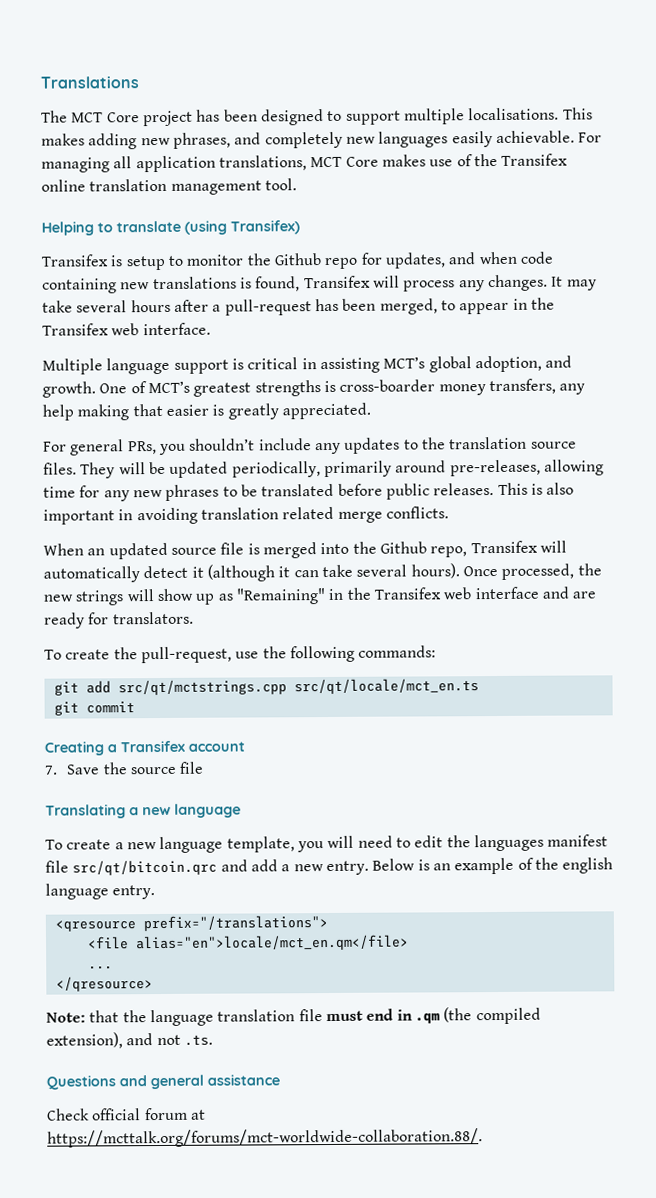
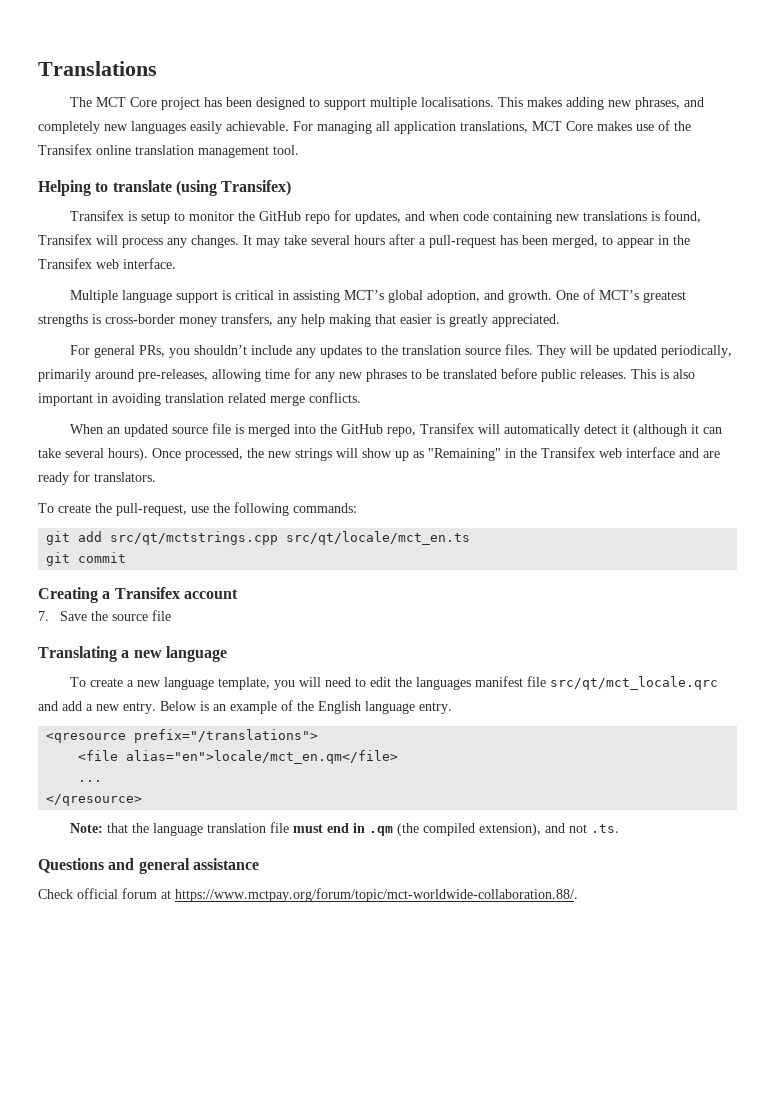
- Transifex is setup to monitor the Github repo for updates, and when code containing new translations is found, Transifex will process any changes.
+ Transifex is setup to monitor the GitHub repo for updates, and when code containing new translations is found, Transifex will process any changes.
- One of MCT’s greatest strengths is cross-boarder money transfers, any help making that easier is greatly appreciated.
+ One of MCT’s greatest strengths is cross-border money transfers, any help making that easier is greatly appreciated.
- When an updated source file is merged into the Github repo, Transifex will automatically detect it (although it can take several hours).
+ When an updated source file is merged into the GitHub repo, Transifex will automatically detect it (although it can take several hours).
- To create a new language template, you will need to edit the languages manifest file src/qt/bitcoin.qrc and add a new entry.
+ To create a new language template, you will need to edit the languages manifest file src/qt/mct_locale.qrc and add a new entry.
- Below is an example of the english language entry.
+ Below is an example of the English language entry.
- Check official forum at https://mcttalk.org/forums/mct-worldwide-collaboration.88/.
+ Check official forum at https://www.mctpay.org/forum/topic/mct-worldwide-collaboration.88/.

